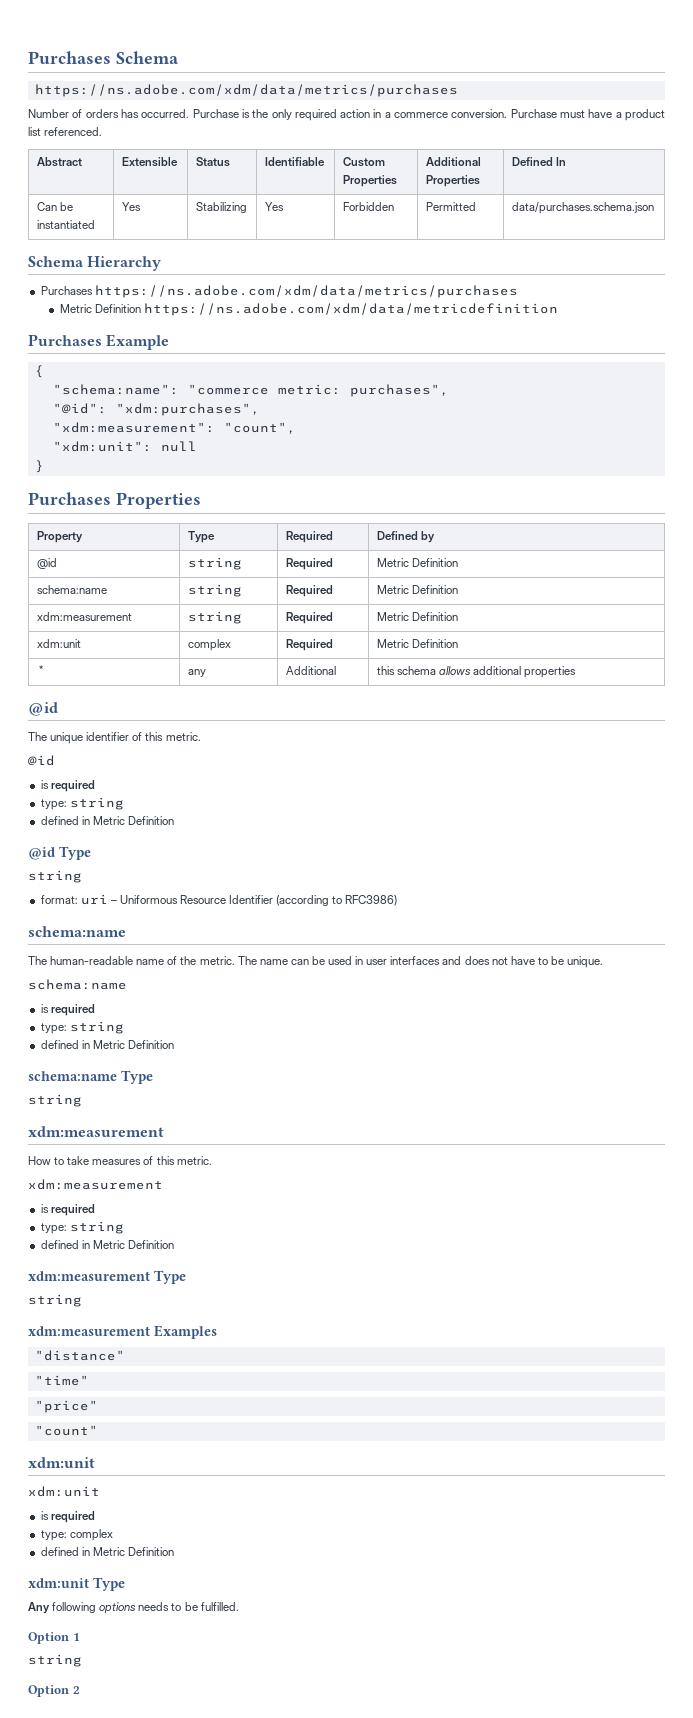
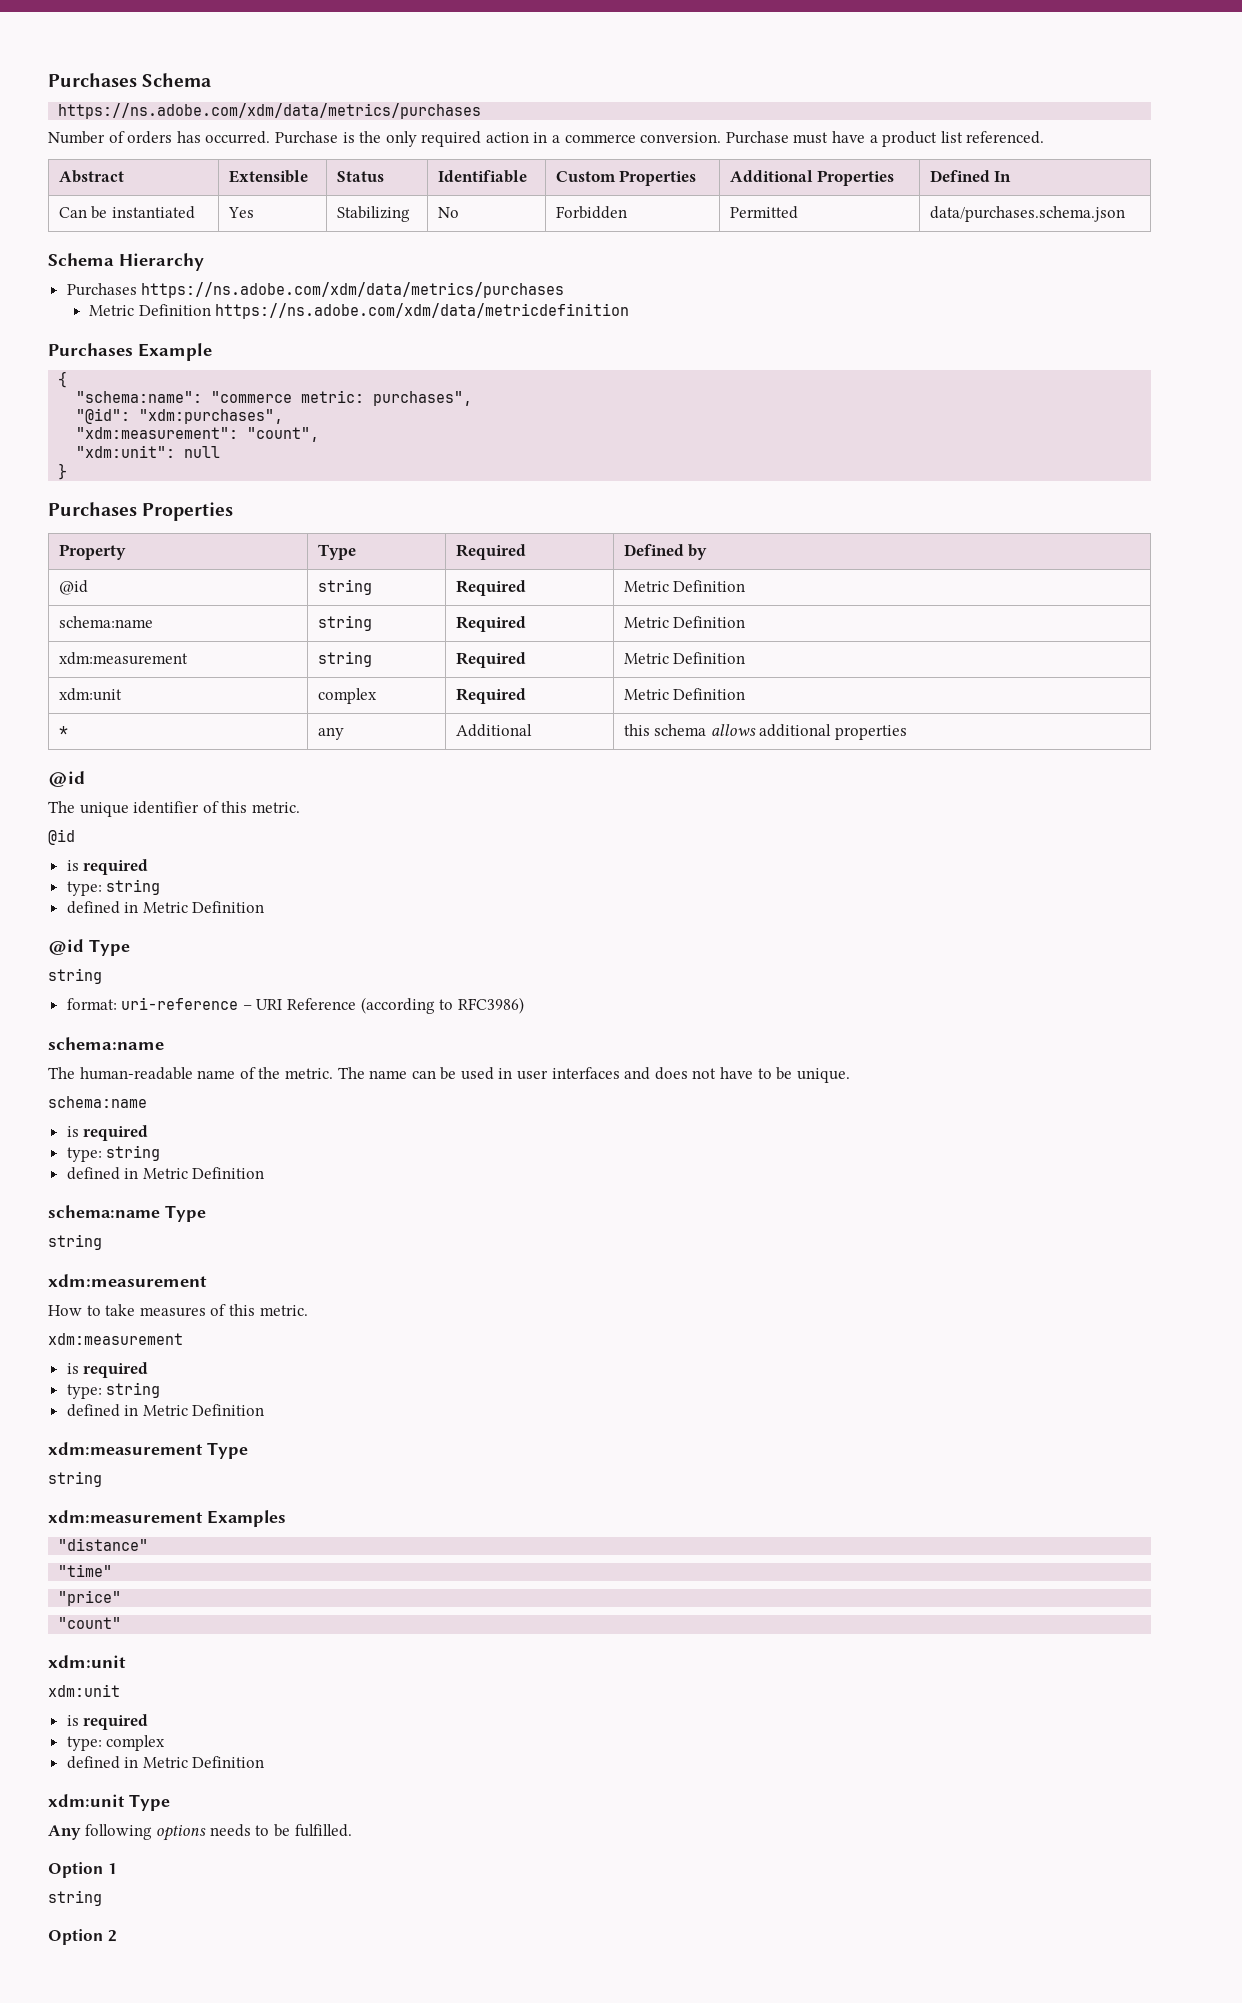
- Can be instantiated | Yes | Stabilizing | Yes | Forbidden | Permitted | data/purchases.schema.json
+ Can be instantiated | Yes | Stabilizing | No | Forbidden | Permitted | data/purchases.schema.json
- format: uri – Uniformous Resource Identifier (according to RFC3986)
+ format: uri-reference – URI Reference (according to RFC3986)

